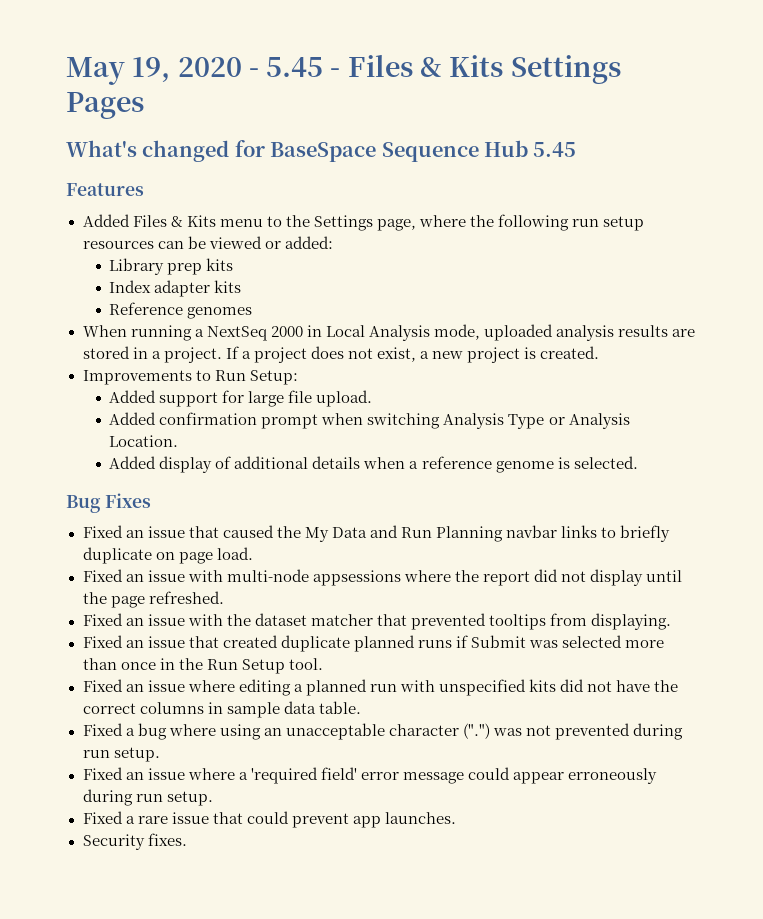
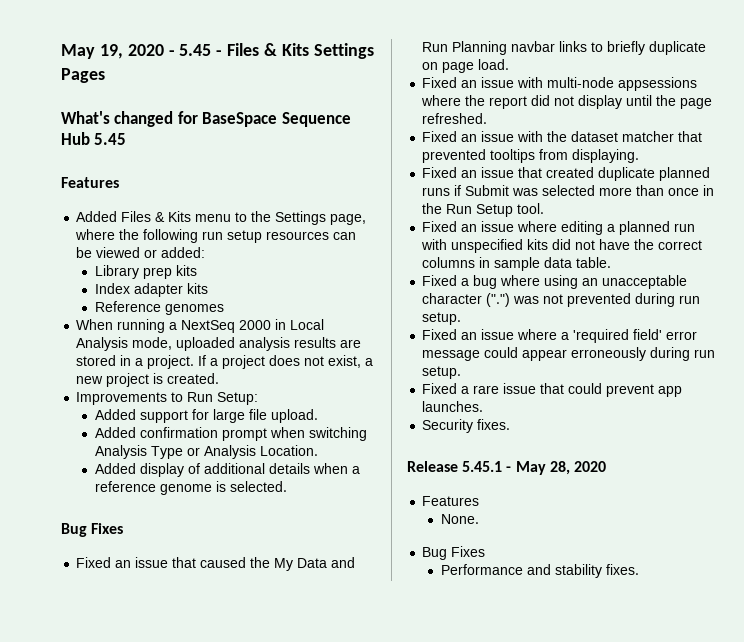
+ Release 5.45.1 - May 28, 2020
+ Features
+ None.
+ Bug Fixes
+ Performance and stability fixes.

